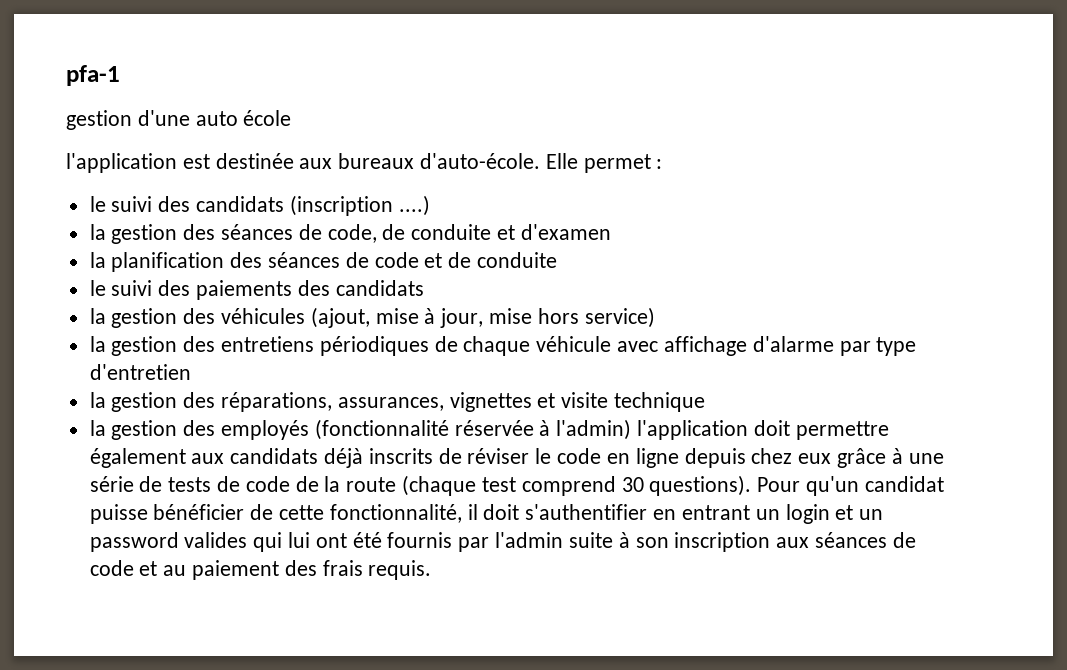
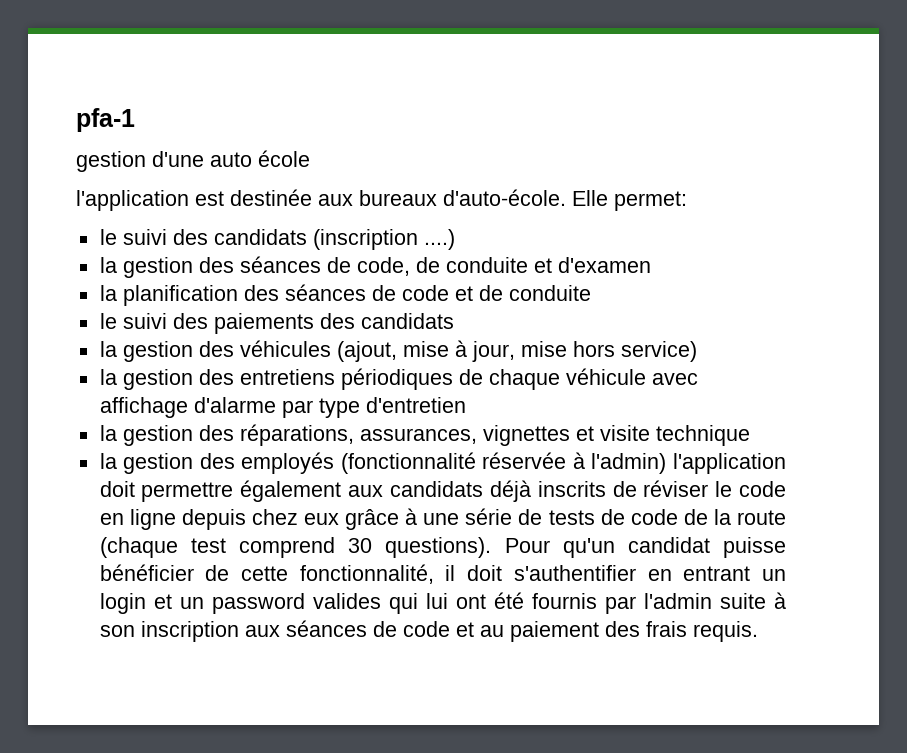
- Elle permet :
+ Elle permet:

